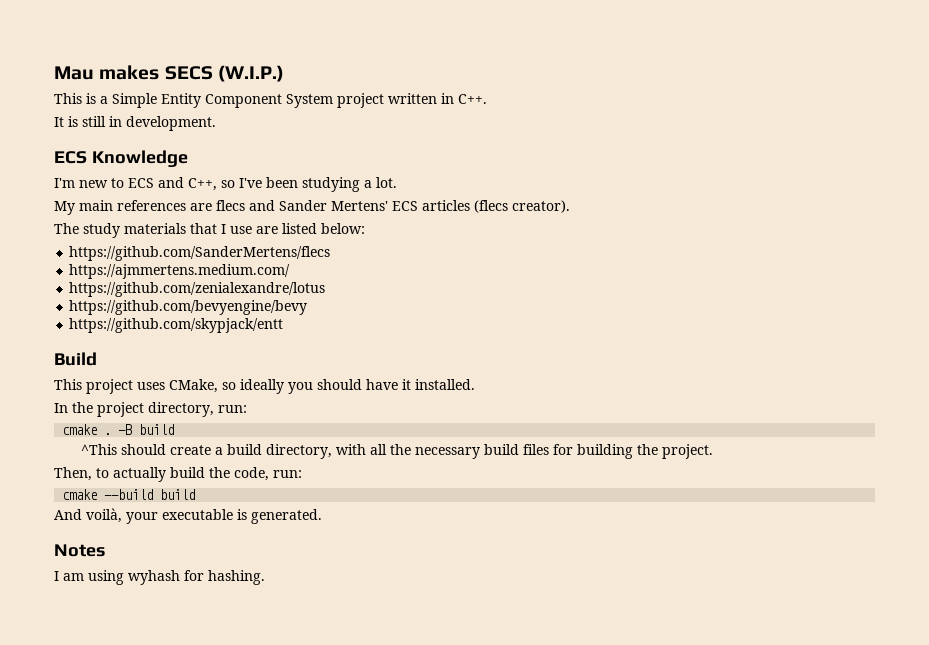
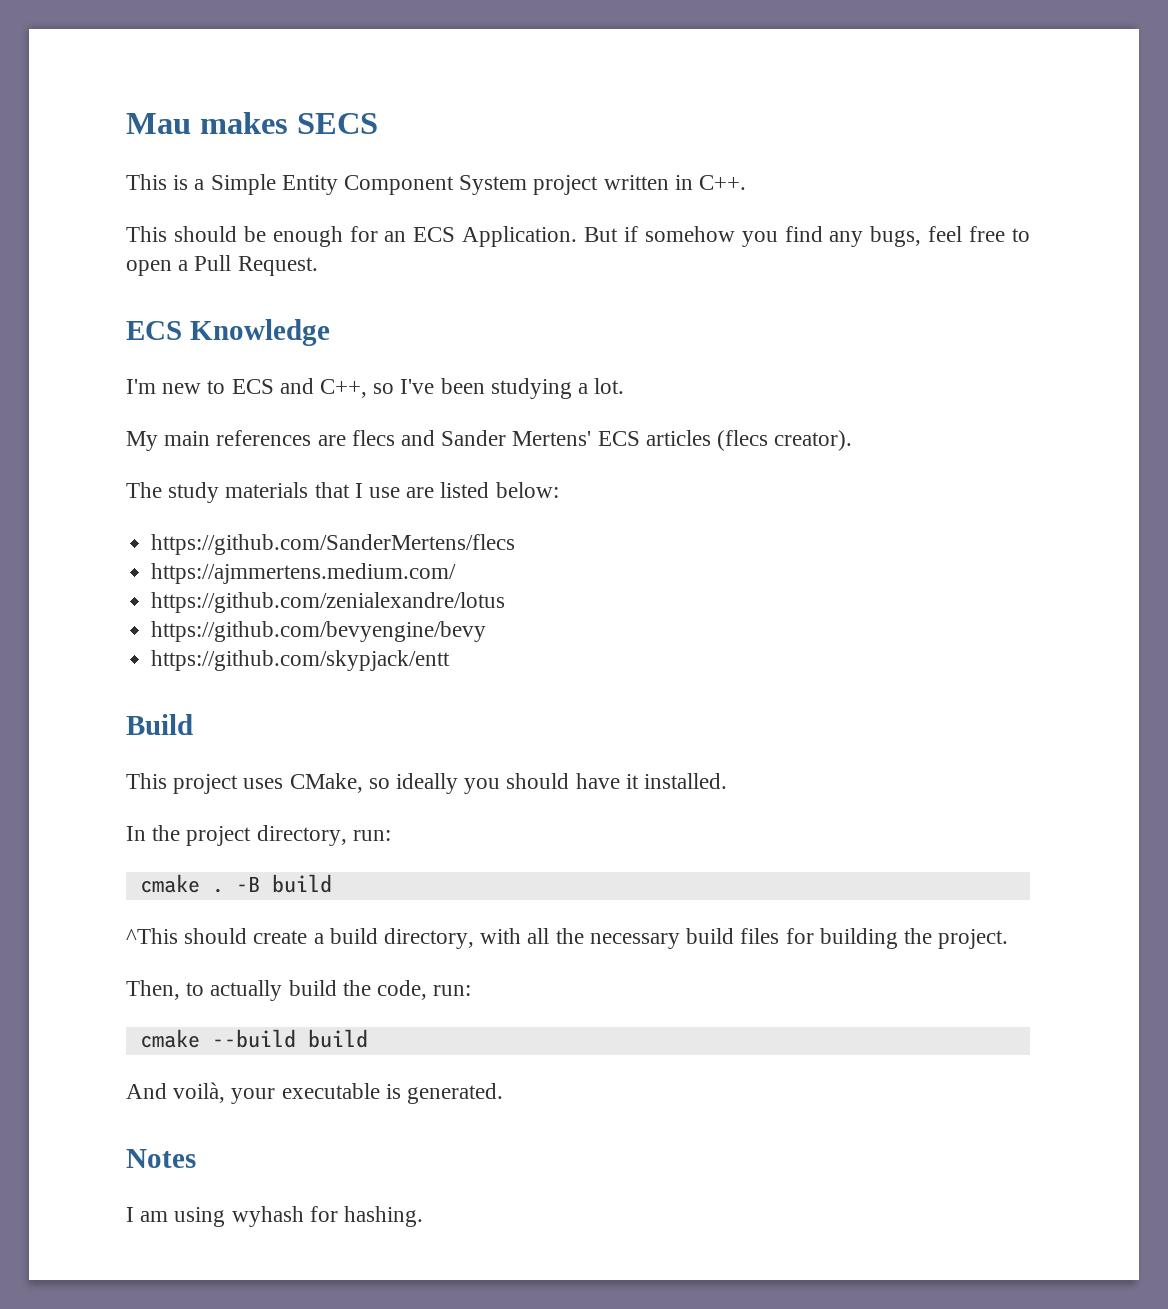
- Mau makes SECS (W.I.P.)
+ Mau makes SECS
- It is still in development.
+ This should be enough for an ECS Application. But if somehow you find any bugs, feel free to open a Pull Request.

